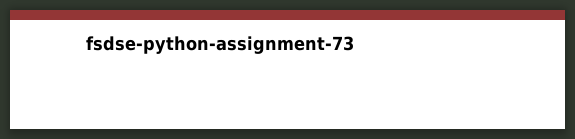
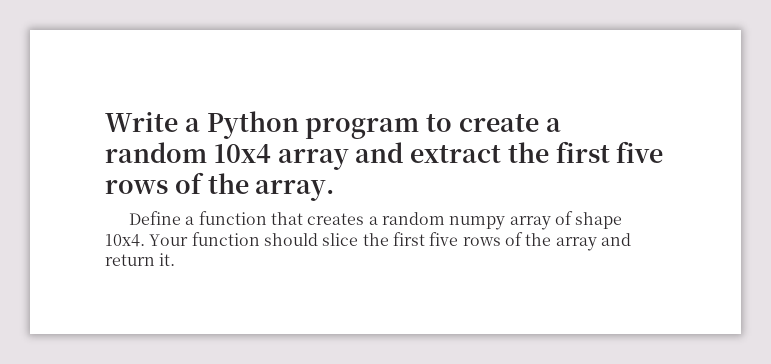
- fsdse-python-assignment-73
+ Write a Python program to create a random 10x4 array and extract the first five rows of the array.
+ Define a function that creates a random numpy array of shape 10x4. Your function should slice the first five rows of the array and return it.

